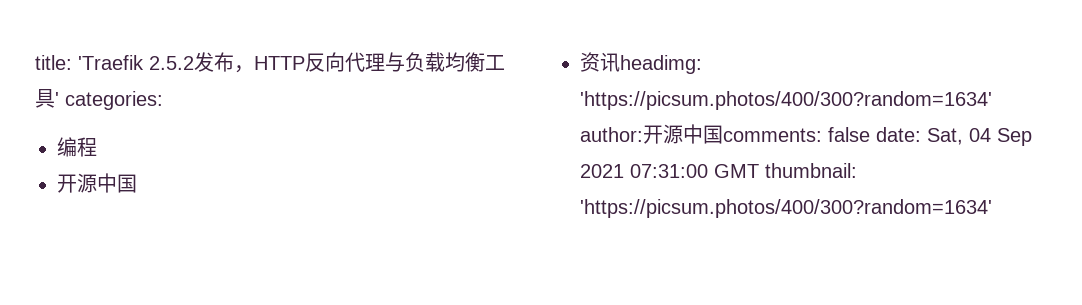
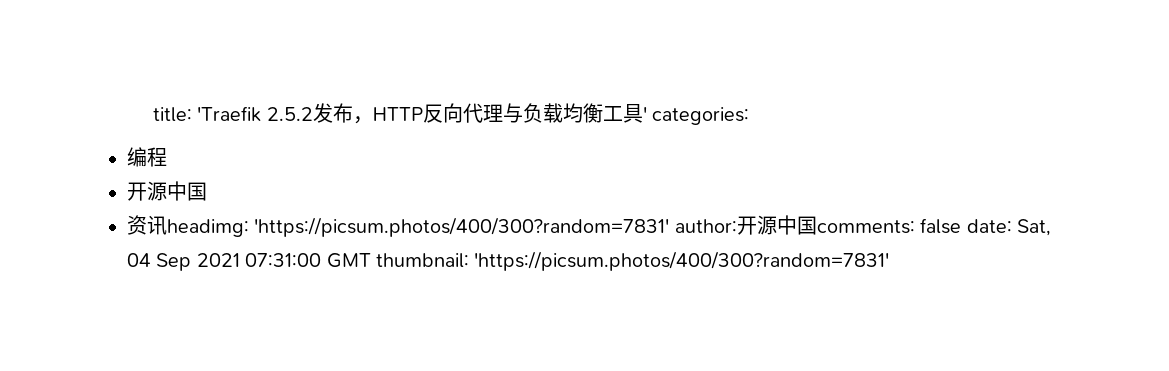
- 资讯headimg: 'https://picsum.photos/400/300?random=1634' author:开源中国comments: false date: Sat, 04 Sep 2021 07:31:00 GMT thumbnail: 'https://picsum.photos/400/300?random=1634'
+ 资讯headimg: 'https://picsum.photos/400/300?random=7831' author:开源中国comments: false date: Sat, 04 Sep 2021 07:31:00 GMT thumbnail: 'https://picsum.photos/400/300?random=7831'

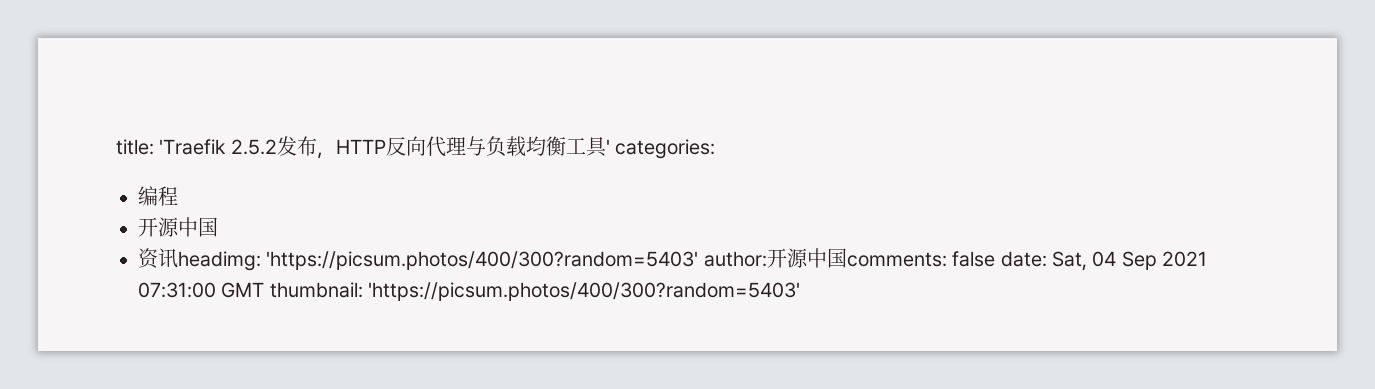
- 资讯headimg: 'https://picsum.photos/400/300?random=7831' author:开源中国comments: false date: Sat, 04 Sep 2021 07:31:00 GMT thumbnail: 'https://picsum.photos/400/300?random=7831'
+ 资讯headimg: 'https://picsum.photos/400/300?random=5403' author:开源中国comments: false date: Sat, 04 Sep 2021 07:31:00 GMT thumbnail: 'https://picsum.photos/400/300?random=5403'

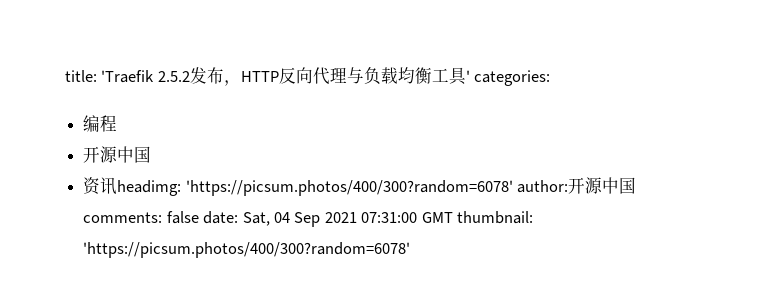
- 资讯headimg: 'https://picsum.photos/400/300?random=5403' author:开源中国comments: false date: Sat, 04 Sep 2021 07:31:00 GMT thumbnail: 'https://picsum.photos/400/300?random=5403'
+ 资讯headimg: 'https://picsum.photos/400/300?random=6078' author:开源中国comments: false date: Sat, 04 Sep 2021 07:31:00 GMT thumbnail: 'https://picsum.photos/400/300?random=6078'

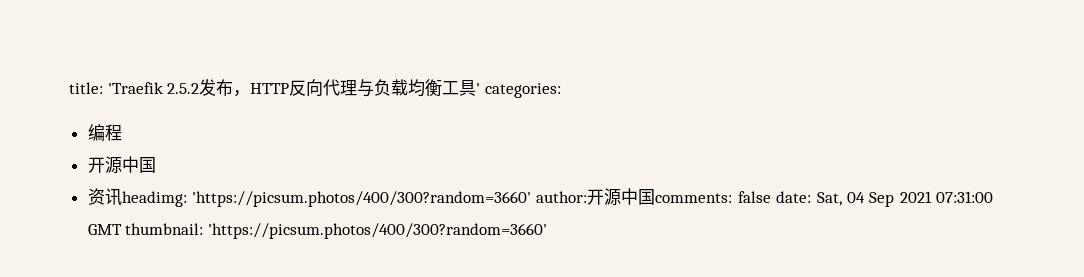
- 资讯headimg: 'https://picsum.photos/400/300?random=6078' author:开源中国comments: false date: Sat, 04 Sep 2021 07:31:00 GMT thumbnail: 'https://picsum.photos/400/300?random=6078'
+ 资讯headimg: 'https://picsum.photos/400/300?random=3660' author:开源中国comments: false date: Sat, 04 Sep 2021 07:31:00 GMT thumbnail: 'https://picsum.photos/400/300?random=3660'

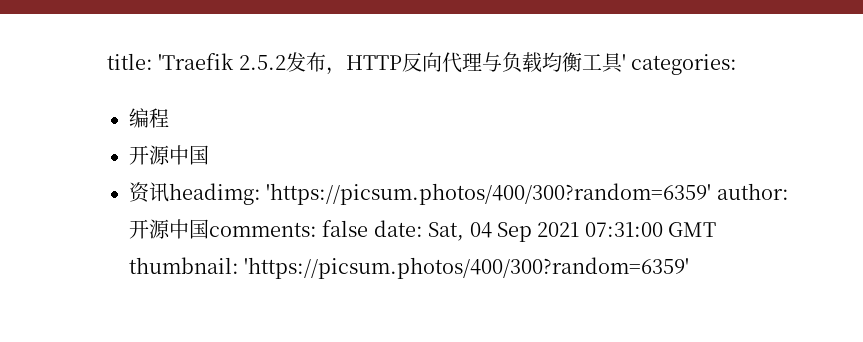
- 资讯headimg: 'https://picsum.photos/400/300?random=3660' author:开源中国comments: false date: Sat, 04 Sep 2021 07:31:00 GMT thumbnail: 'https://picsum.photos/400/300?random=3660'
+ 资讯headimg: 'https://picsum.photos/400/300?random=6359' author:开源中国comments: false date: Sat, 04 Sep 2021 07:31:00 GMT thumbnail: 'https://picsum.photos/400/300?random=6359'

